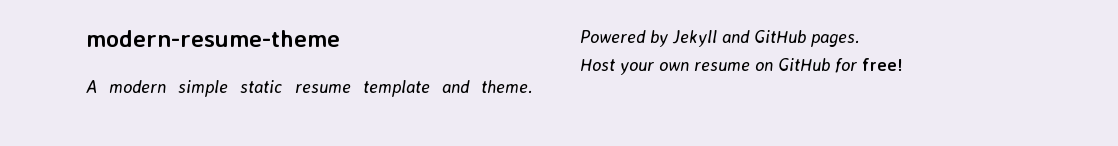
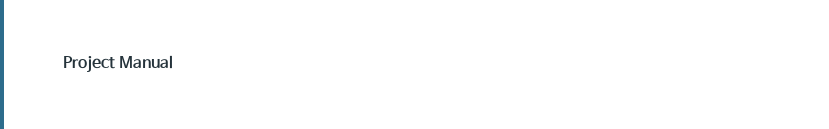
- modern-resume-theme
- A modern simple static resume template and theme. Powered by Jekyll and GitHub pages.
- Host your own resume on GitHub for free!
+ Project Manual

